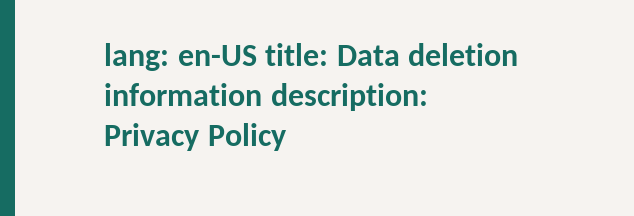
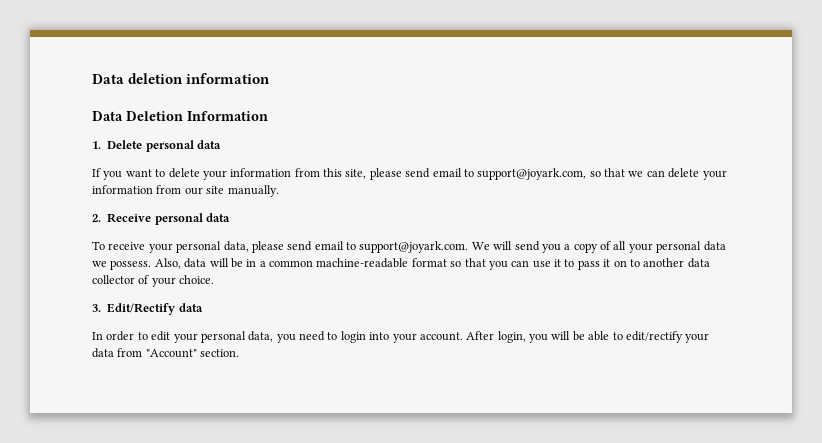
- lang: en-US title: Data deletion information description: Privacy Policy
+ Data deletion information
+ Data Deletion Information
+ 1. Delete personal data
+ If you want to delete your information from this site, please send email to support@joyark.com, so that we can delete your information from our site manually.
+ 2. Receive personal data
+ To receive your personal data, please send email to support@joyark.com. We will send you a copy of all your personal data we possess. Also, data will be in a common machine-readable format so that you can use it to pass it on to another data collector of your choice.
+ 3. Edit/Rectify data
+ In order to edit your personal data, you need to login into your account. After login, you will be able to edit/rectify your data from "Account" section.

